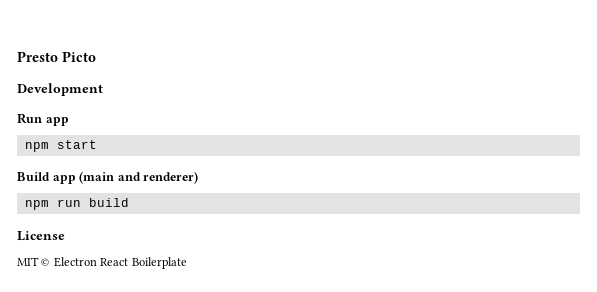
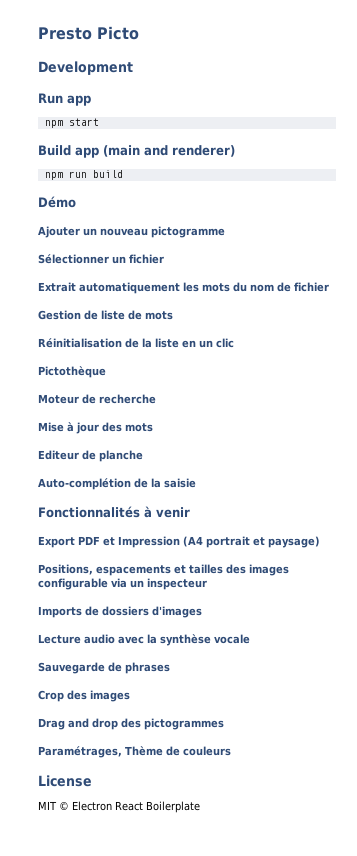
+ Démo
+ Ajouter un nouveau pictogramme
+ Sélectionner un fichier
+ Extrait automatiquement les mots du nom de fichier
+ Gestion de liste de mots
+ Réinitialisation de la liste en un clic
+ Pictothèque
+ Moteur de recherche
+ Mise à jour des mots
+ Editeur de planche
+ Auto-complétion de la saisie
+ Fonctionnalités à venir
+ Export PDF et Impression (A4 portrait et paysage)
+ Positions, espacements et tailles des images configurable via un inspecteur
+ Imports de dossiers d'images
+ Lecture audio avec la synthèse vocale
+ Sauvegarde de phrases
+ Crop des images
+ Drag and drop des pictogrammes
+ Paramétrages, Thème de couleurs

